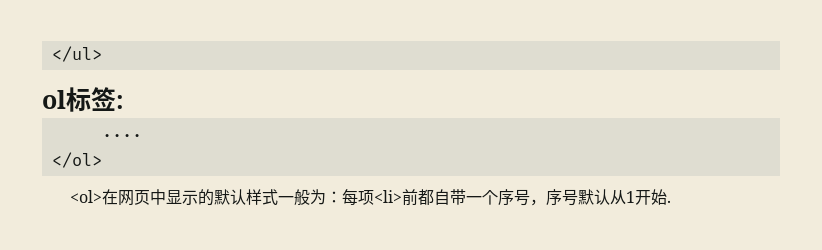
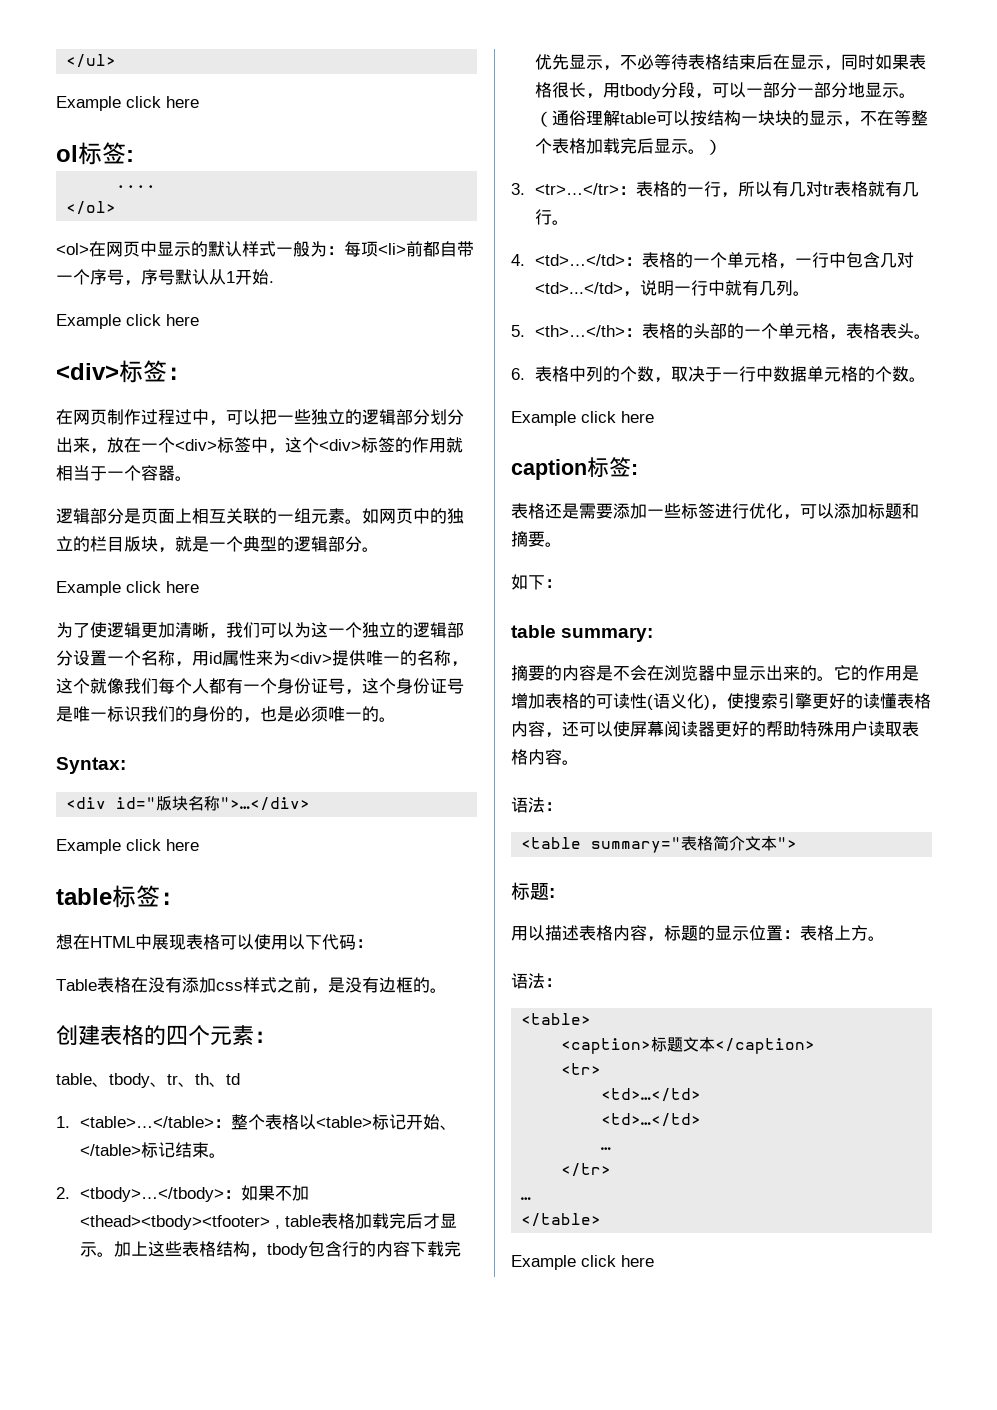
  </ul>
+ Example click here
  <ol>在网页中显示的默认样式一般为：每项<li>前都自带一个序号，序号默认从1开始.
+ Example click here
+ <div>标签：
+ 在网页制作过程过中，可以把一些独立的逻辑部分划分出来，放在一个<div>标签中，这个<div>标签的作用就相当于一个容器。
+ 逻辑部分是页面上相互关联的一组元素。如网页中的独立的栏目版块，就是一个典型的逻辑部分。
+ Example click here
+ 为了使逻辑更加清晰，我们可以为这一个独立的逻辑部分设置一个名称，用id属性来为<div>提供唯一的名称，这个就像我们每个人都有一个身份证号，这个身份证号是唯一标识我们的身份的，也是必须唯一的。
+ Syntax:
+ <div id="版块名称">…</div>
+ Example click here
+ table标签：
+ 想在HTML中展现表格可以使用以下代码：
+ Table表格在没有添加css样式之前，是没有边框的。
+ 创建表格的四个元素：
+ table、tbody、tr、th、td
+ 1. <table>…</table>：整个表格以<table>标记开始、</table>标记结束。
+ 2. <tbody>…</tbody>：如果不加<thead><tbody><tfooter> , table表格加载完后才显示。加上这些表格结构，tbody包含行的内容下载完优先显示，不必等待表格结束后在显示，同时如果表格很长，用tbody分段，可以一部分一部分地显示。（通俗理解table可以按结构一块块的显示，不在等整个表格加载完后显示。）
+ 3. <tr>…</tr>：表格的一行，所以有几对tr表格就有几行。
+ 4. <td>…</td>：表格的一个单元格，一行中包含几对<td>...</td>，说明一行中就有几列。
+ 5. <th>…</th>：表格的头部的一个单元格，表格表头。
+ 6.表格中列的个数，取决于一行中数据单元格的个数。
+ Example click here
+ caption标签:
+ 表格还是需要添加一些标签进行优化，可以添加标题和摘要。
+ 如下：
+ table summary:
+ 摘要的内容是不会在浏览器中显示出来的。它的作用是增加表格的可读性(语义化)，使搜索引擎更好的读懂表格内容，还可以使屏幕阅读器更好的帮助特殊用户读取表格内容。
+ 语法：
+ <table summary="表格简介文本">
+ 标题:
+ 用以描述表格内容，标题的显示位置：表格上方。
+ 语法：
+ <table>
+ <caption>标题文本</caption>
+ <tr>
+ <td>…</td>
+ <td>…</td>
+ …
+ </tr>
+ …
+ </table>
+ Example click here

